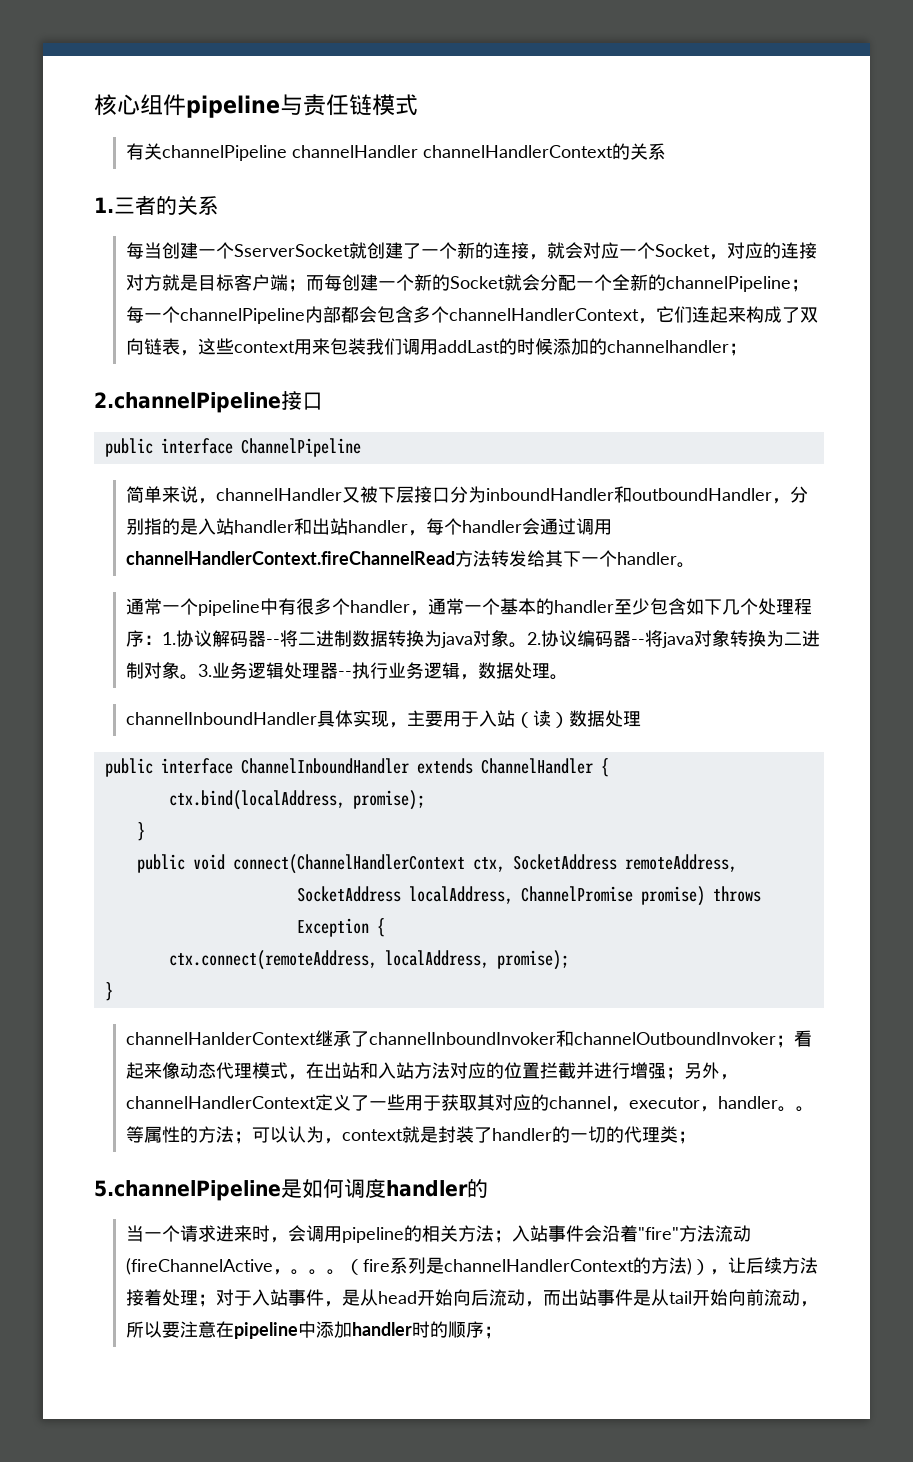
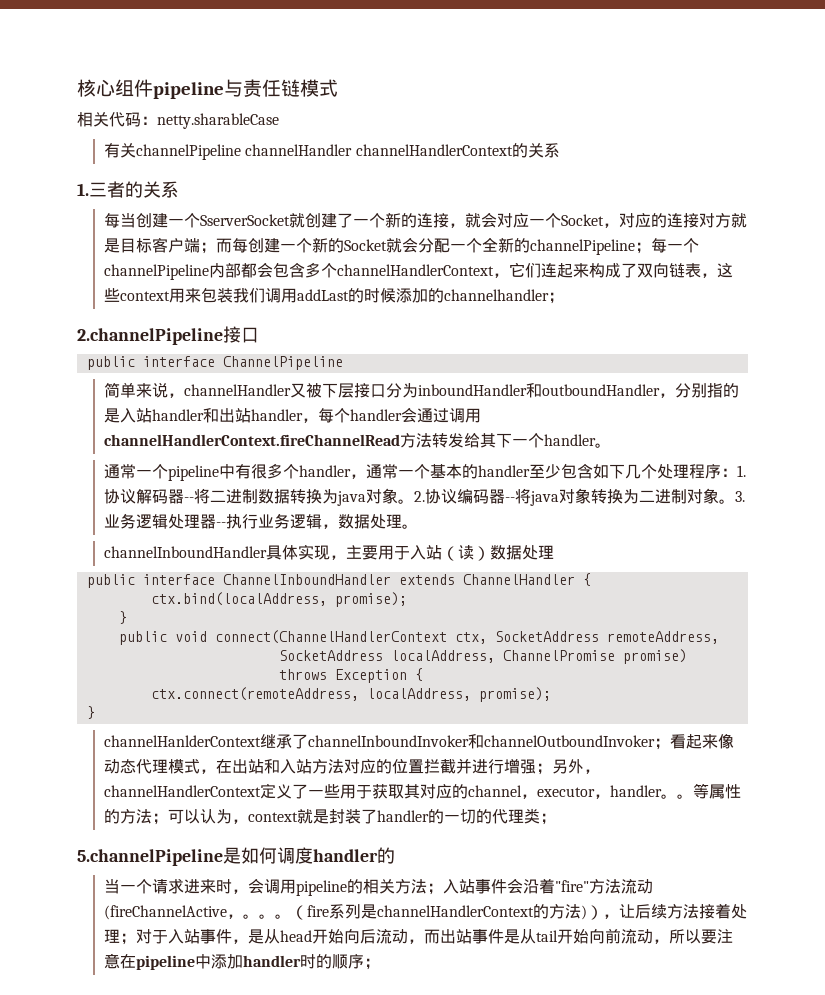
+ 相关代码：netty.sharableCase

